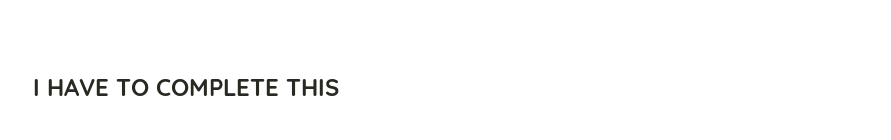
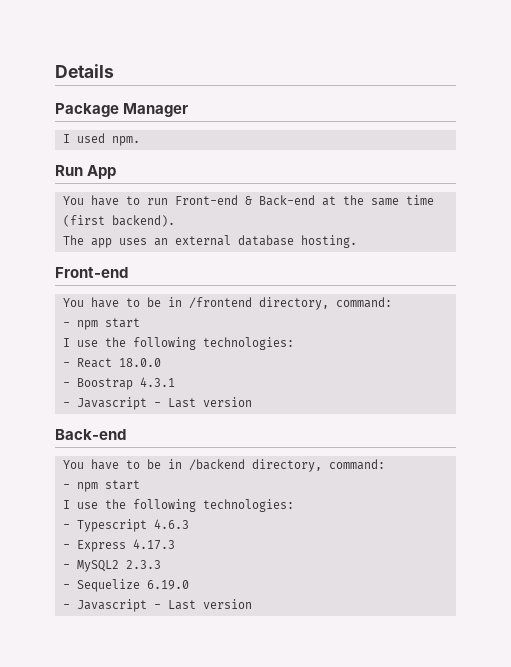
- I HAVE TO COMPLETE THIS
+ Details
+ Package Manager
+ I used npm.
+ Run App
+ You have to run Front-end & Back-end at the same time (first backend).
+ The app uses an external database hosting.
+ Front-end
+ You have to be in /frontend directory, command:
+ - npm start
+ I use the following technologies:
+ - React 18.0.0
+ - Boostrap 4.3.1
+ - Javascript - Last version
+ Back-end
+ You have to be in /backend directory, command:
+ - npm start
+ I use the following technologies:
+ - Typescript 4.6.3
+ - Express 4.17.3
+ - MySQL2 2.3.3
+ - Sequelize 6.19.0
+ - Javascript - Last version

